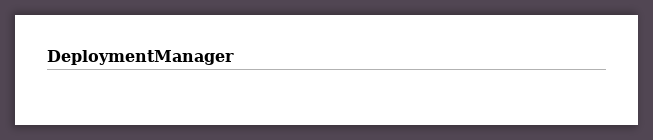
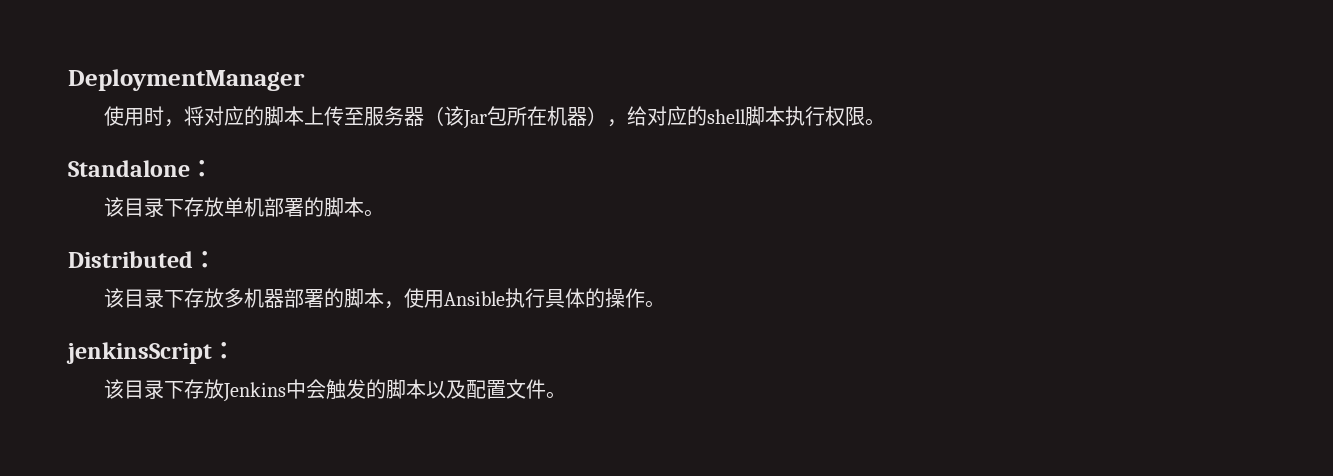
+ 使用时，将对应的脚本上传至服务器（该Jar包所在机器），给对应的shell脚本执行权限。
+ Standalone：
+ 该目录下存放单机部署的脚本。
+ Distributed：
+ 该目录下存放多机器部署的脚本，使用Ansible执行具体的操作。
+ jenkinsScript：
+ 该目录下存放Jenkins中会触发的脚本以及配置文件。

